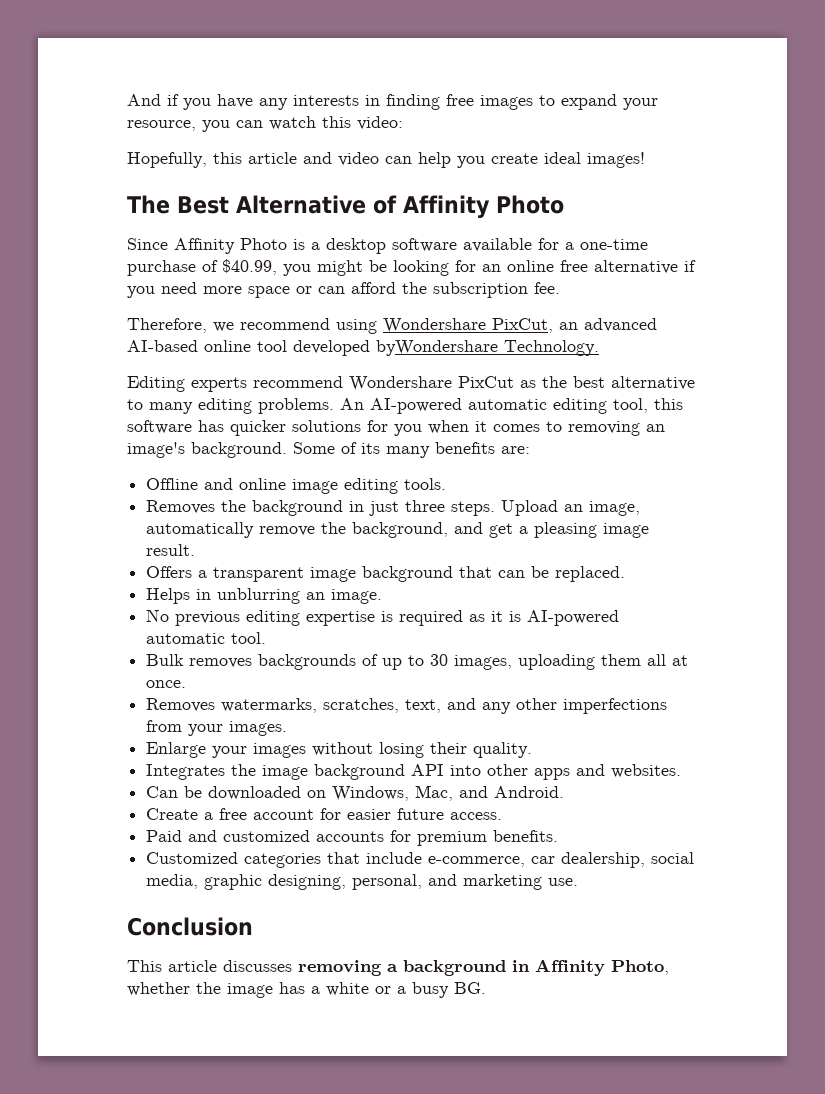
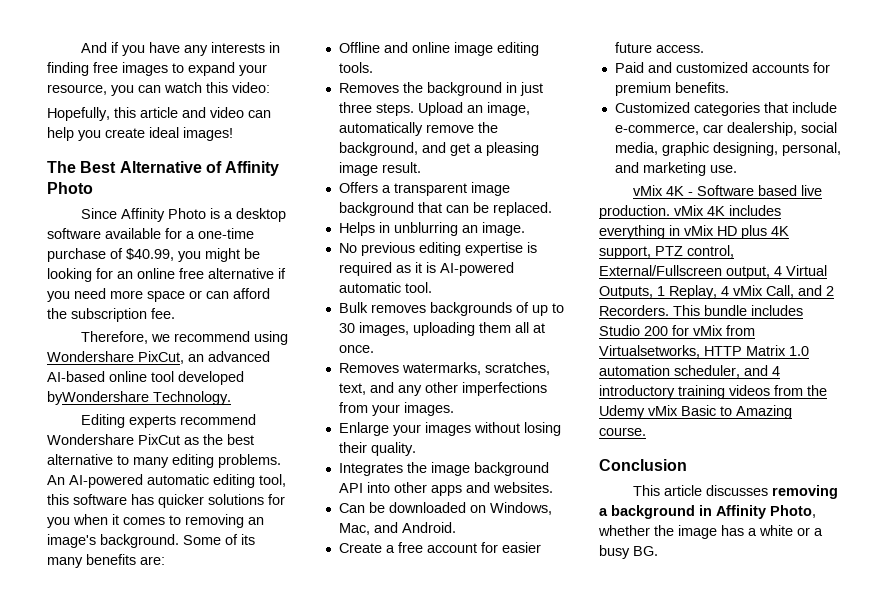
+ vMix 4K - Software based live production. vMix 4K includes everything in vMix HD plus 4K support, PTZ control, External/Fullscreen output, 4 Virtual Outputs, 1 Replay, 4 vMix Call, and 2 Recorders. This bundle includes Studio 200 for vMix from Virtualsetworks, HTTP Matrix 1.0 automation scheduler, and 4 introductory training videos from the Udemy vMix Basic to Amazing course.

